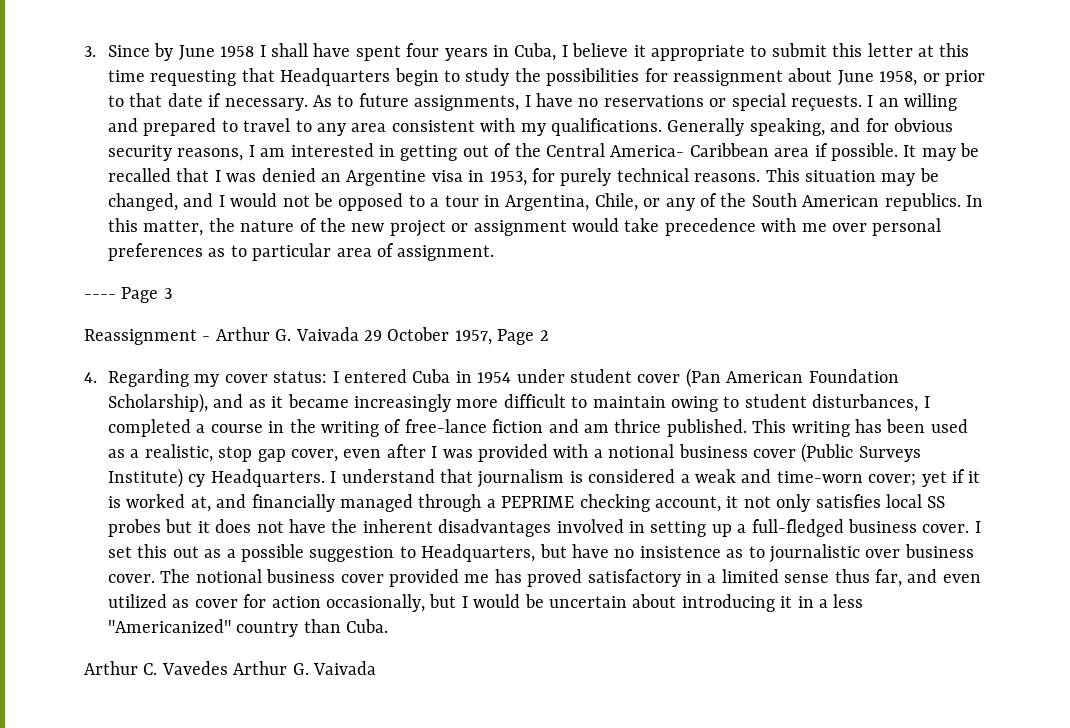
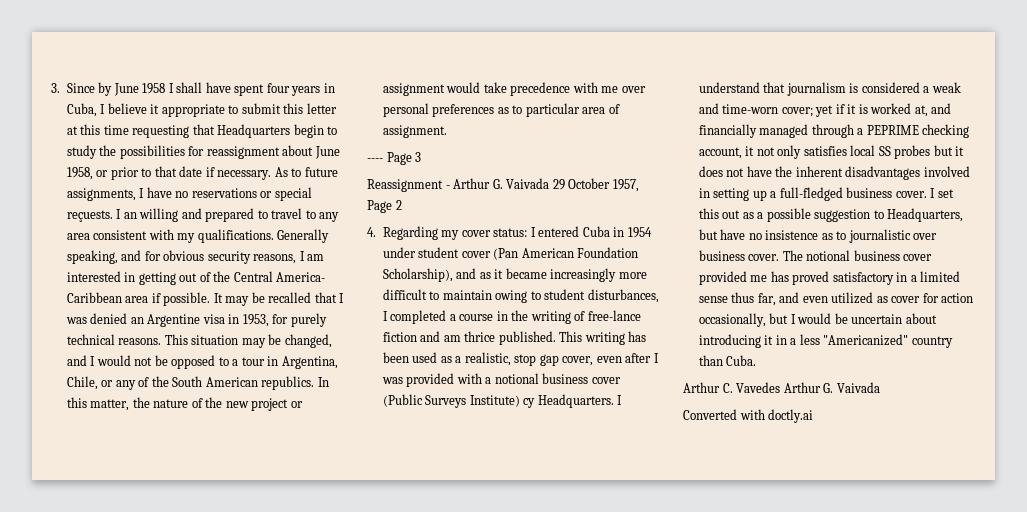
+ Converted with doctly.ai

